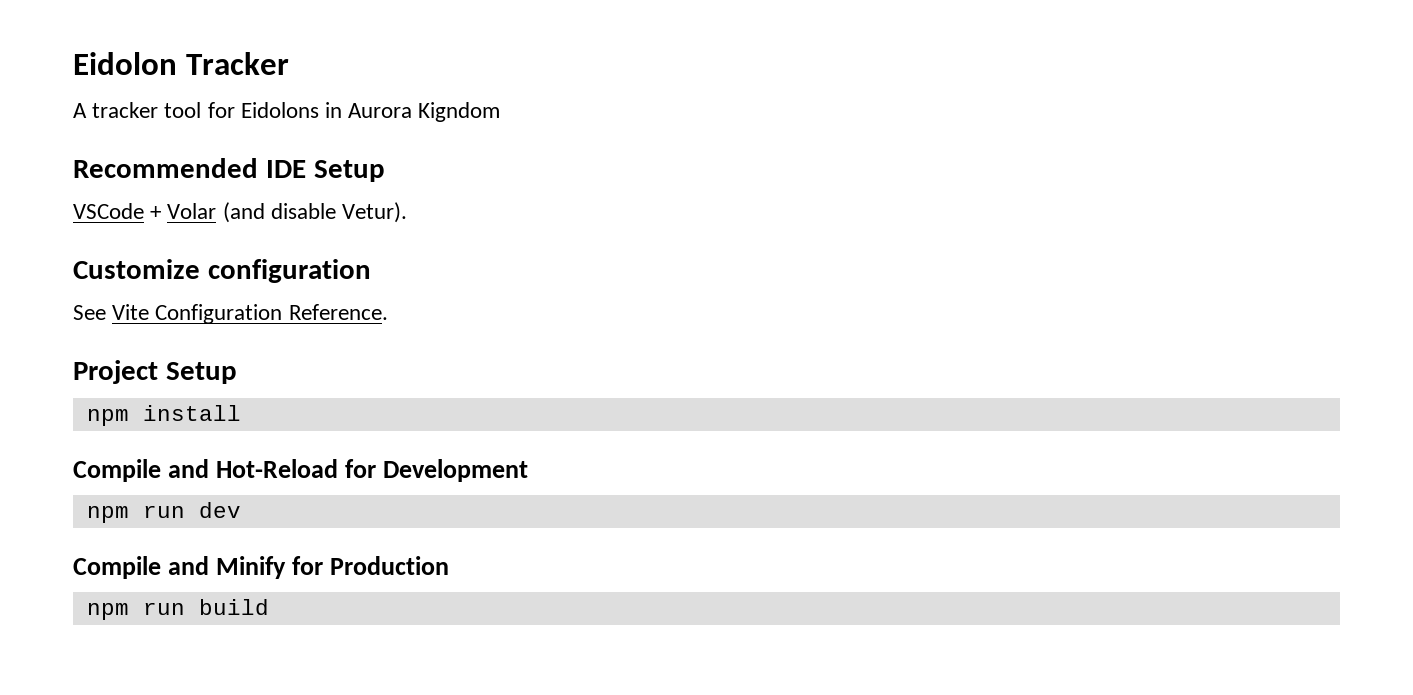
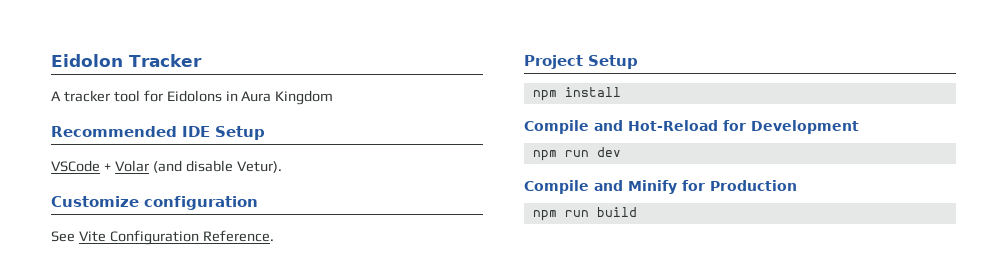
- A tracker tool for Eidolons in Aurora Kigndom
+ A tracker tool for Eidolons in Aura Kingdom

